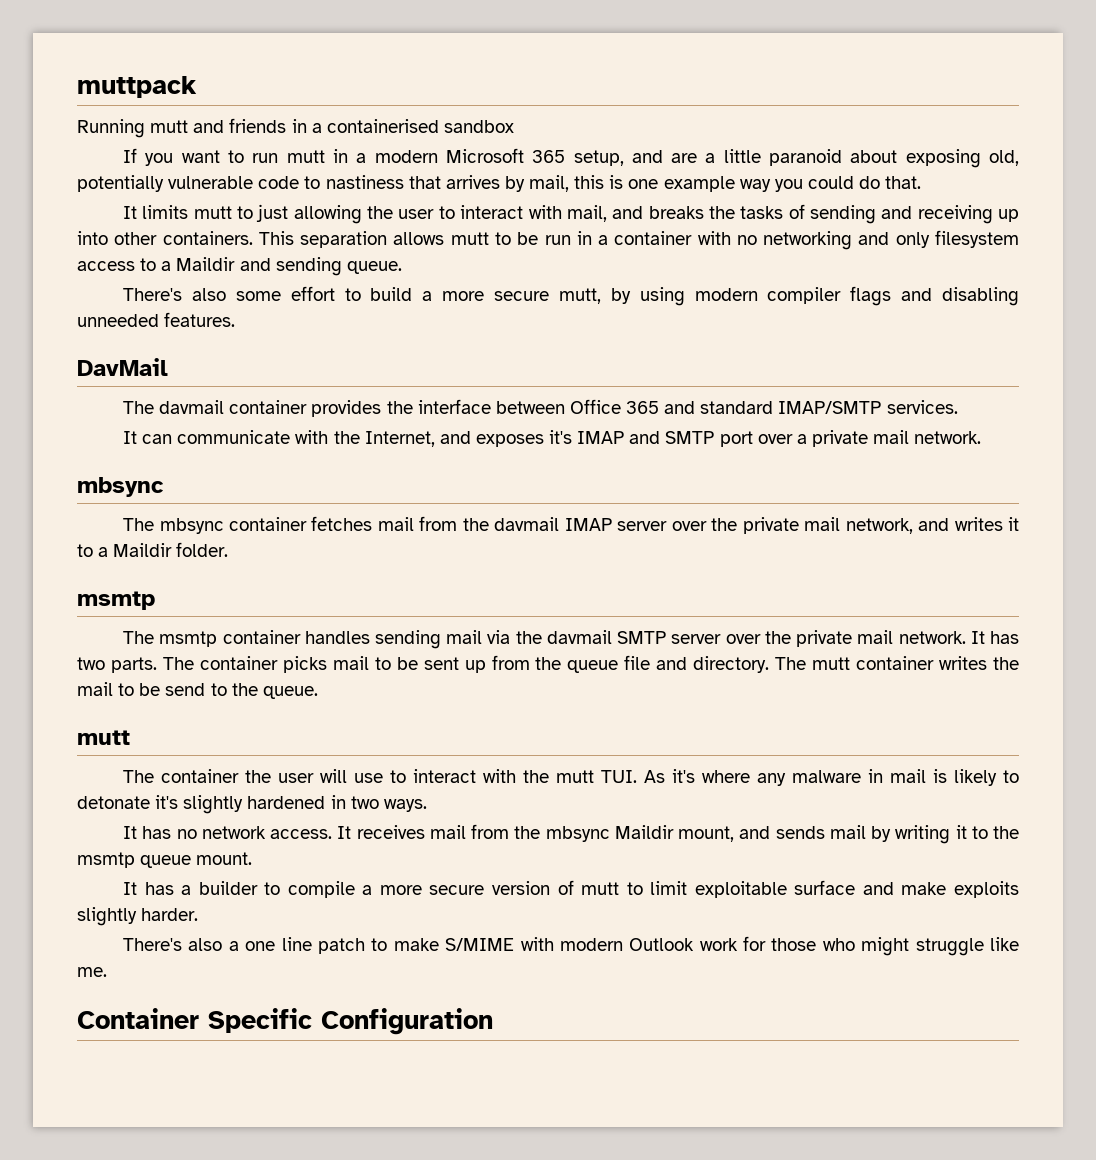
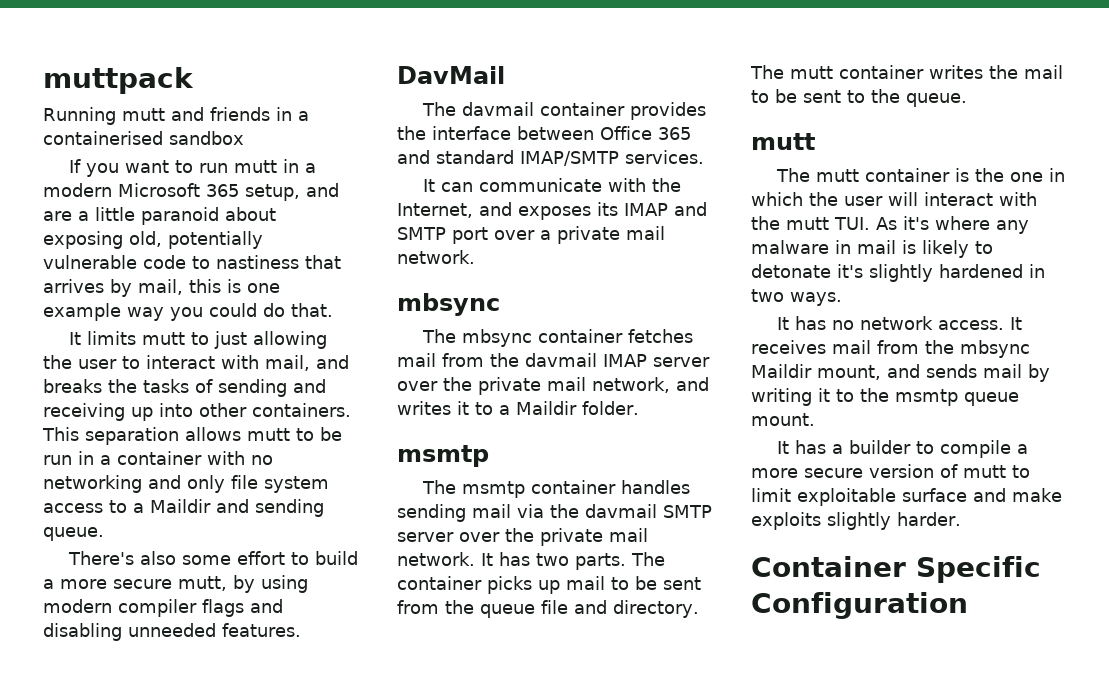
- This separation allows mutt to be run in a container with no networking and only filesystem access to a Maildir and sending queue.
+ This separation allows mutt to be run in a container with no networking and only file system access to a Maildir and sending queue.
- It can communicate with the Internet, and exposes it's IMAP and SMTP port over a private mail network.
+ It can communicate with the Internet, and exposes its IMAP and SMTP port over a private mail network.
- The container picks mail to be sent up from the queue file and directory.
+ The container picks up mail to be sent from the queue file and directory.
- The mutt container writes the mail to be send to the queue.
+ The mutt container writes the mail to be sent to the queue.
- The container the user will use to interact with the mutt TUI. As it's where any malware in mail is likely to detonate it's slightly hardened in two ways.
+ The mutt container is the one in which the user will interact with the mutt TUI. As it's where any malware in mail is likely to detonate it's slightly hardened in two ways.
- There's also a one line patch to make S/MIME with modern Outlook work for those who might struggle like me.

